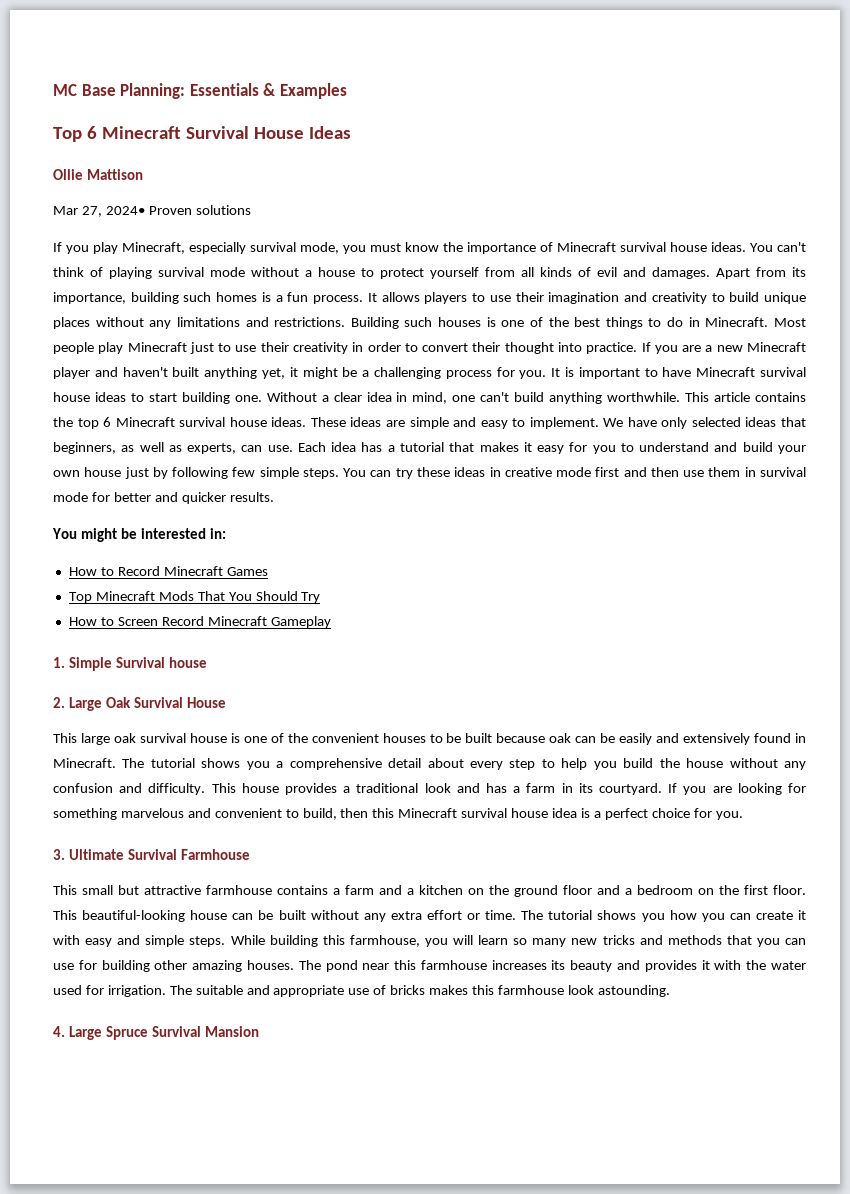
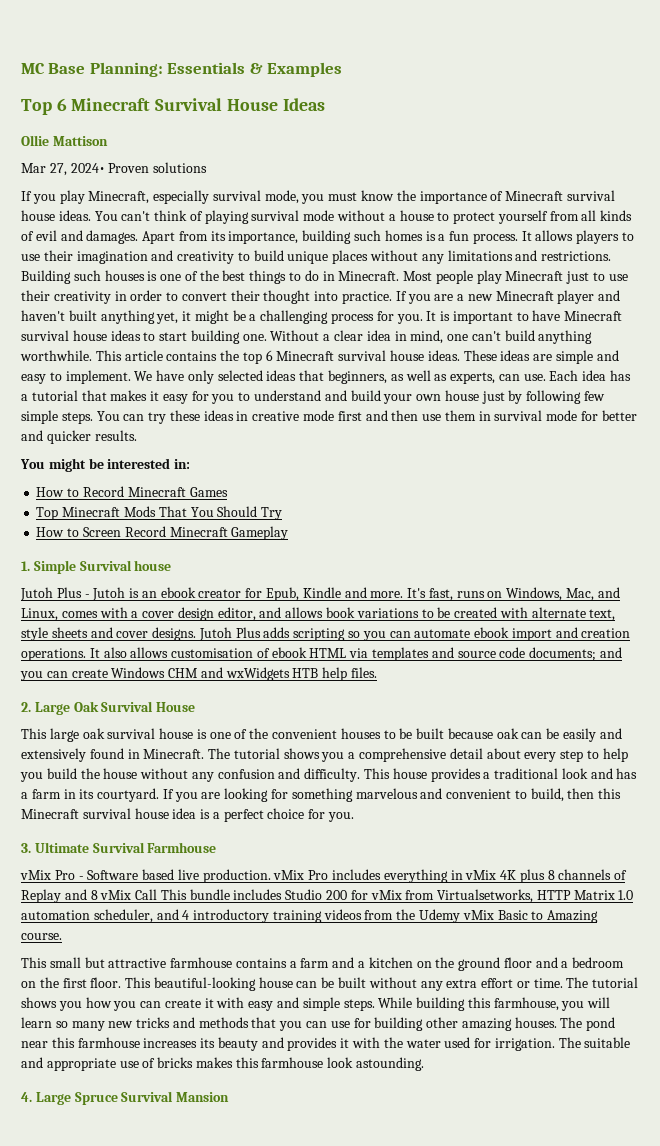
+ Jutoh Plus - Jutoh is an ebook creator for Epub, Kindle and more. It's fast, runs on Windows, Mac, and Linux, comes with a cover design editor, and allows book variations to be created with alternate text, style sheets and cover designs. Jutoh Plus adds scripting so you can automate ebook import and creation operations. It also allows customisation of ebook HTML via templates and source code documents; and you can create Windows CHM and wxWidgets HTB help files.
+ vMix Pro - Software based live production. vMix Pro includes everything in vMix 4K plus 8 channels of Replay and 8 vMix Call This bundle includes Studio 200 for vMix from Virtualsetworks, HTTP Matrix 1.0 automation scheduler, and 4 introductory training videos from the Udemy vMix Basic to Amazing course.

